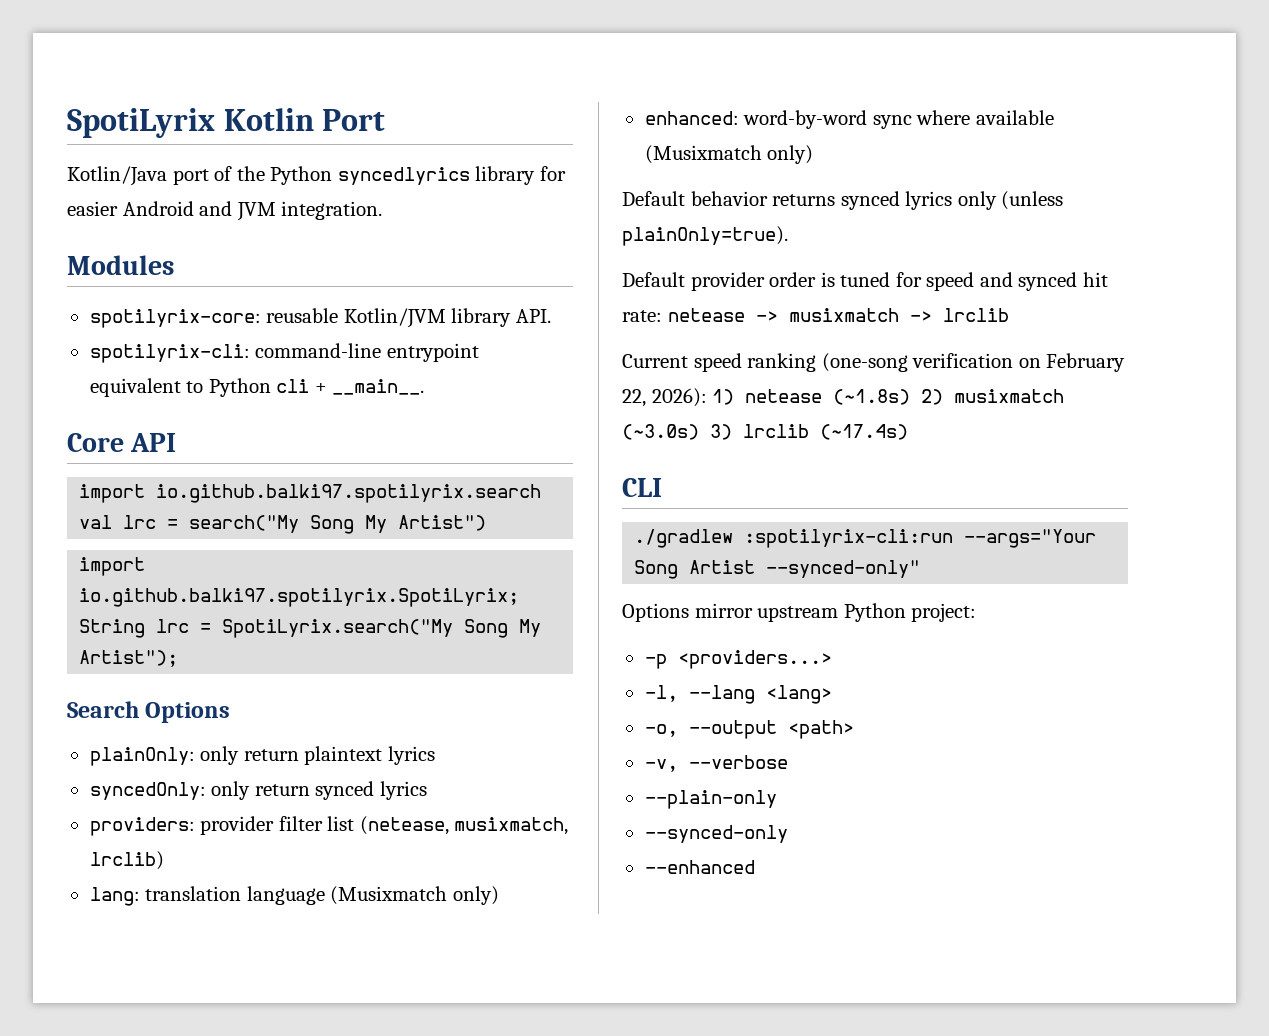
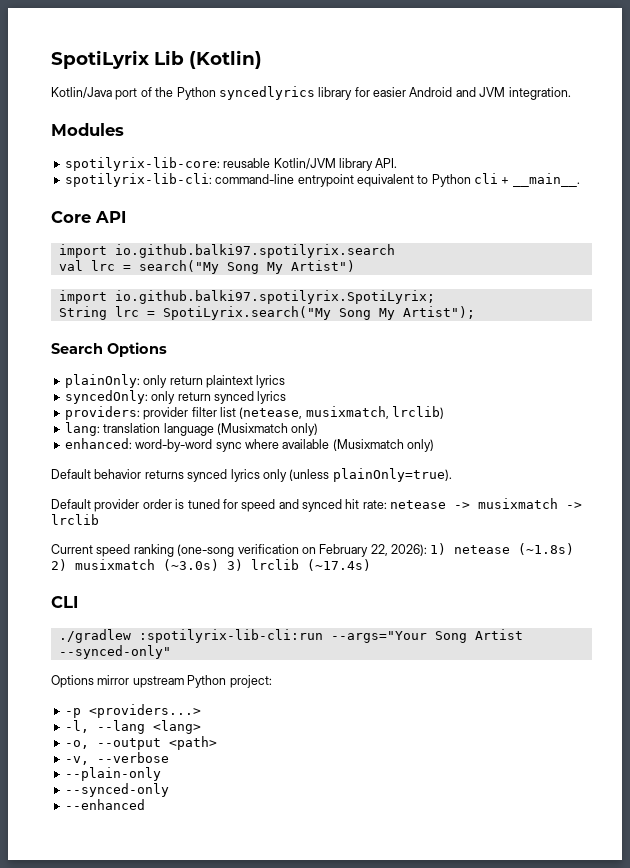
- SpotiLyrix Kotlin Port
+ SpotiLyrix Lib (Kotlin)
- spotilyrix-core: reusable Kotlin/JVM library API.
+ spotilyrix-lib-core: reusable Kotlin/JVM library API.
- spotilyrix-cli: command-line entrypoint equivalent to Python cli + __main__.
+ spotilyrix-lib-cli: command-line entrypoint equivalent to Python cli + __main__.
- ./gradlew :spotilyrix-cli:run --args="Your Song Artist --synced-only"
+ ./gradlew :spotilyrix-lib-cli:run --args="Your Song Artist --synced-only"

